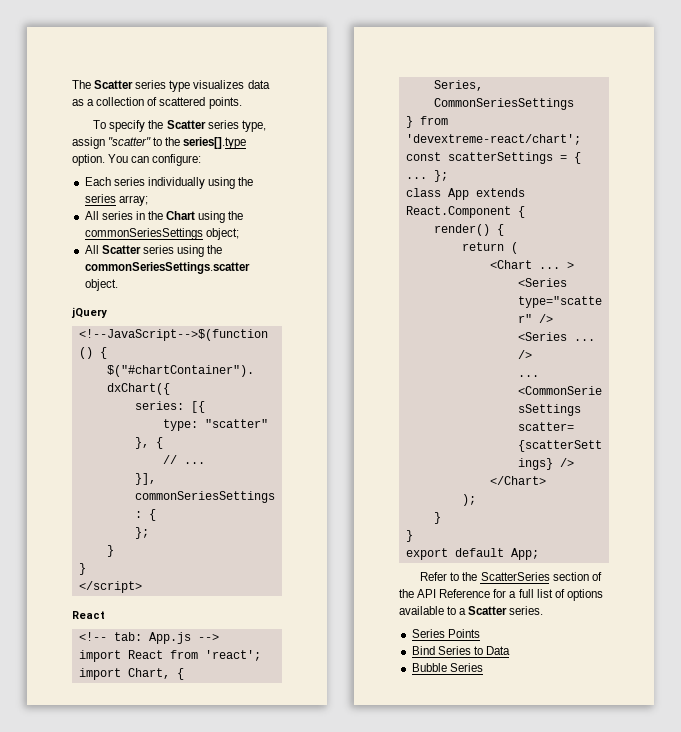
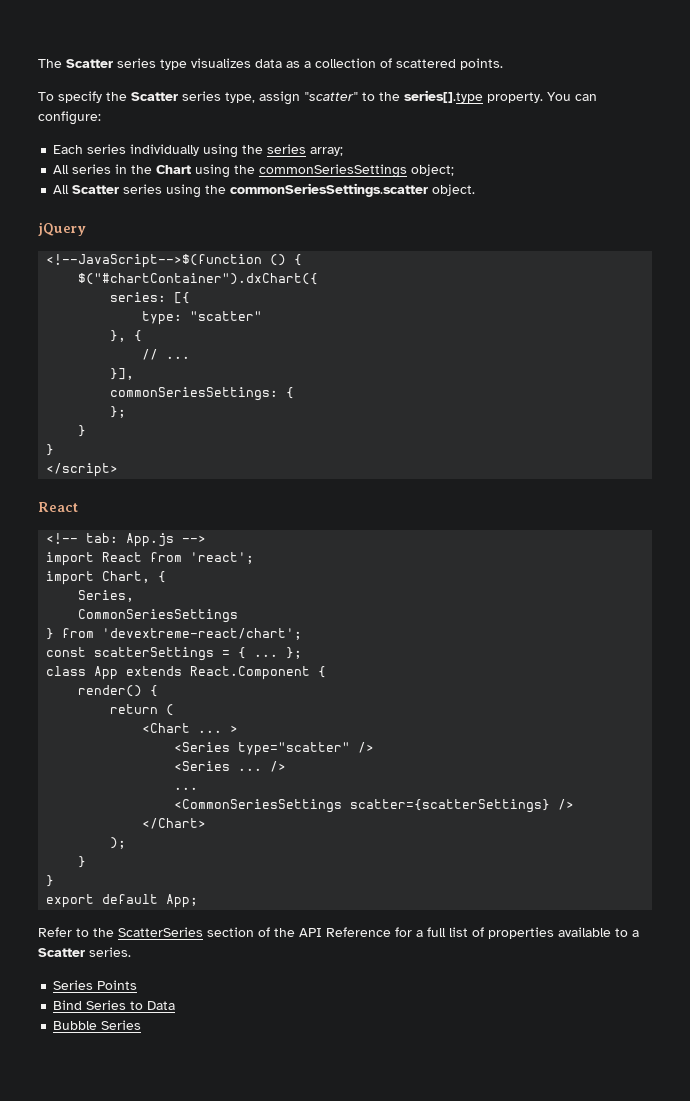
- To specify the Scatter series type, assign "scatter" to the series[].type option.
+ To specify the Scatter series type, assign "scatter" to the series[].type property.
- Refer to the ScatterSeries section of the API Reference for a full list of options available to a Scatter series.
+ Refer to the ScatterSeries section of the API Reference for a full list of properties available to a Scatter series.

